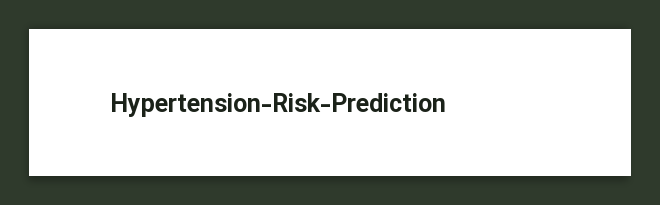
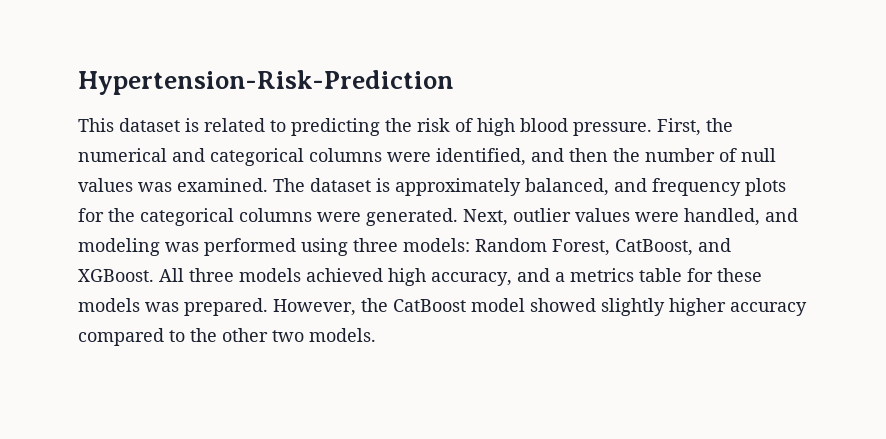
+ This dataset is related to predicting the risk of high blood pressure. First, the numerical and categorical columns were identified, and then the number of null values was examined. The dataset is approximately balanced, and frequency plots for the categorical columns were generated. Next, outlier values were handled, and modeling was performed using three models: Random Forest, CatBoost, and XGBoost. All three models achieved high accuracy, and a metrics table for these models was prepared. However, the CatBoost model showed slightly higher accuracy compared to the other two models.

